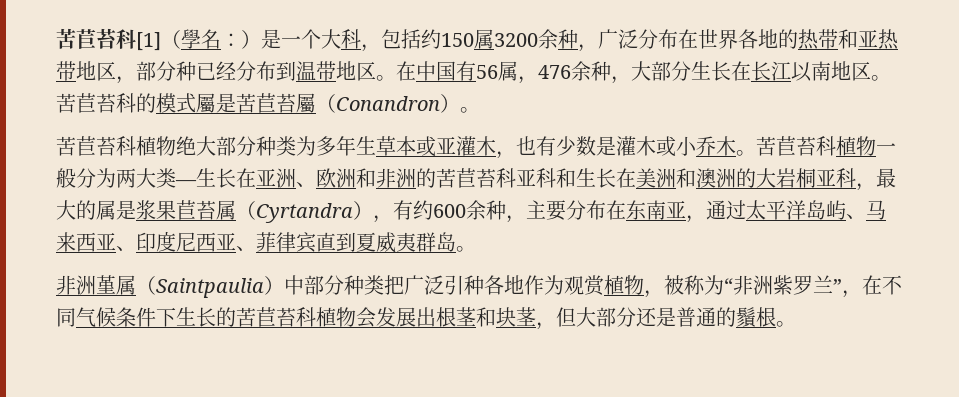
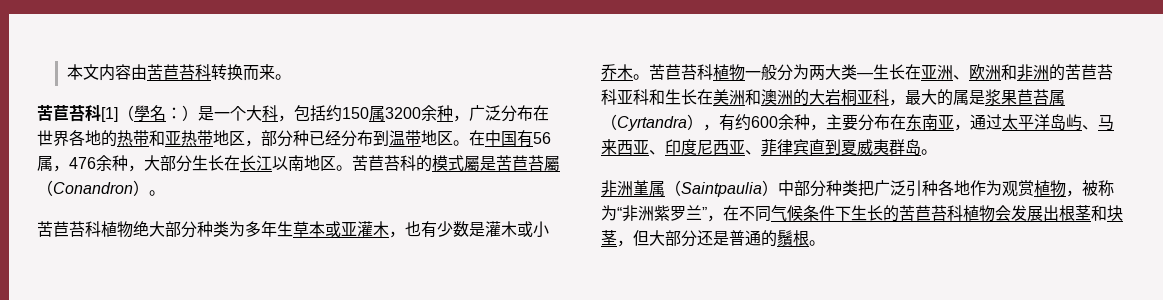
+ 本文内容由苦苣苔科转换而来。

